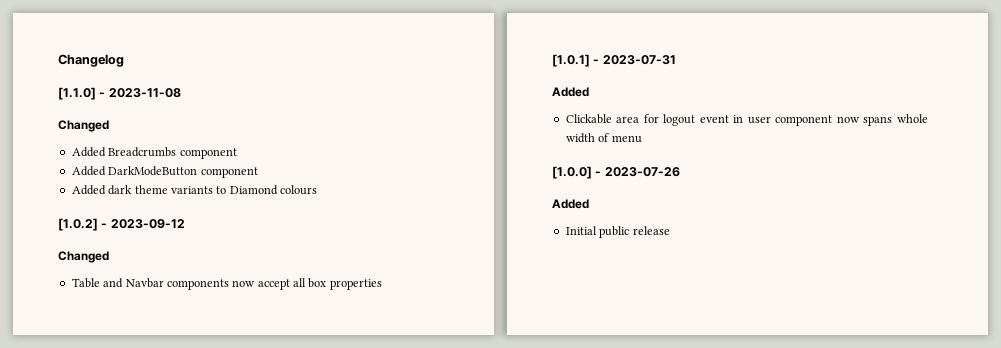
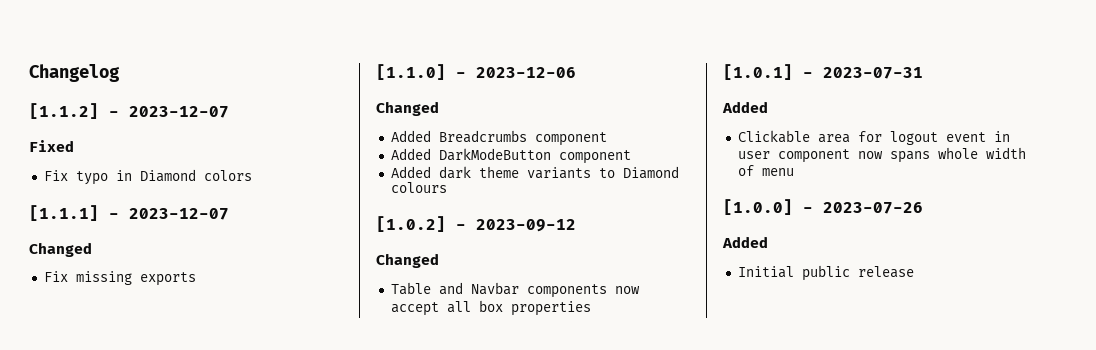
+ [1.1.2] - 2023-12-07
+ Fixed
+ Fix typo in Diamond colors
+ [1.1.1] - 2023-12-07
+ Changed
+ Fix missing exports
- [1.1.0] - 2023-11-08
+ [1.1.0] - 2023-12-06

